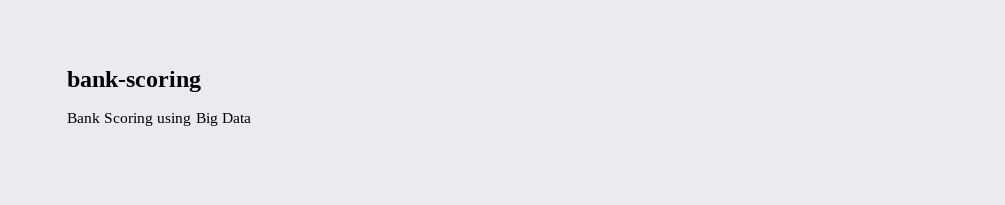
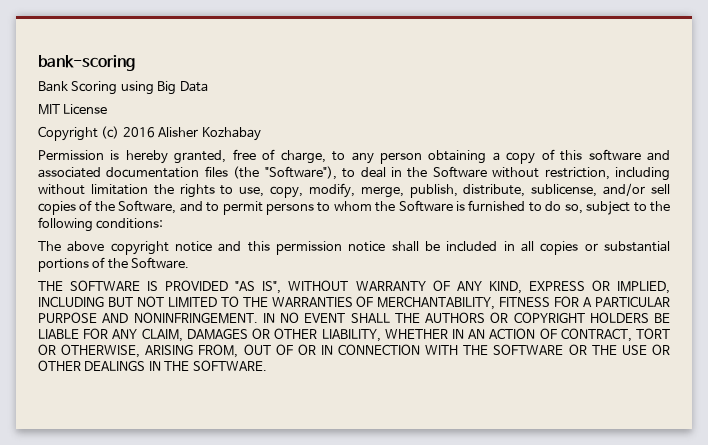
+ MIT License
+ Copyright (c) 2016 Alisher Kozhabay
+ Permission is hereby granted, free of charge, to any person obtaining a copy of this software and associated documentation files (the "Software"), to deal in the Software without restriction, including without limitation the rights to use, copy, modify, merge, publish, distribute, sublicense, and/or sell copies of the Software, and to permit persons to whom the Software is furnished to do so, subject to the following conditions:
+ The above copyright notice and this permission notice shall be included in all copies or substantial portions of the Software.
+ THE SOFTWARE IS PROVIDED "AS IS", WITHOUT WARRANTY OF ANY KIND, EXPRESS OR IMPLIED, INCLUDING BUT NOT LIMITED TO THE WARRANTIES OF MERCHANTABILITY, FITNESS FOR A PARTICULAR PURPOSE AND NONINFRINGEMENT. IN NO EVENT SHALL THE AUTHORS OR COPYRIGHT HOLDERS BE LIABLE FOR ANY CLAIM, DAMAGES OR OTHER LIABILITY, WHETHER IN AN ACTION OF CONTRACT, TORT OR OTHERWISE, ARISING FROM, OUT OF OR IN CONNECTION WITH THE SOFTWARE OR THE USE OR OTHER DEALINGS IN THE SOFTWARE.

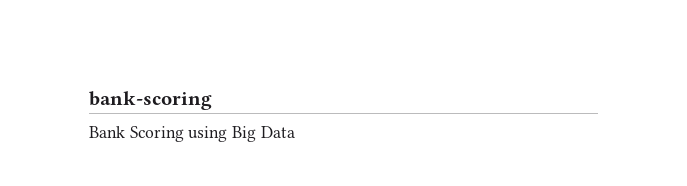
- MIT License
- Copyright (c) 2016 Alisher Kozhabay
- Permission is hereby granted, free of charge, to any person obtaining a copy of this software and associated documentation files (the "Software"), to deal in the Software without restriction, including without limitation the rights to use, copy, modify, merge, publish, distribute, sublicense, and/or sell copies of the Software, and to permit persons to whom the Software is furnished to do so, subject to the following conditions:
- The above copyright notice and this permission notice shall be included in all copies or substantial portions of the Software.
- THE SOFTWARE IS PROVIDED "AS IS", WITHOUT WARRANTY OF ANY KIND, EXPRESS OR IMPLIED, INCLUDING BUT NOT LIMITED TO THE WARRANTIES OF MERCHANTABILITY, FITNESS FOR A PARTICULAR PURPOSE AND NONINFRINGEMENT. IN NO EVENT SHALL THE AUTHORS OR COPYRIGHT HOLDERS BE LIABLE FOR ANY CLAIM, DAMAGES OR OTHER LIABILITY, WHETHER IN AN ACTION OF CONTRACT, TORT OR OTHERWISE, ARISING FROM, OUT OF OR IN CONNECTION WITH THE SOFTWARE OR THE USE OR OTHER DEALINGS IN THE SOFTWARE.

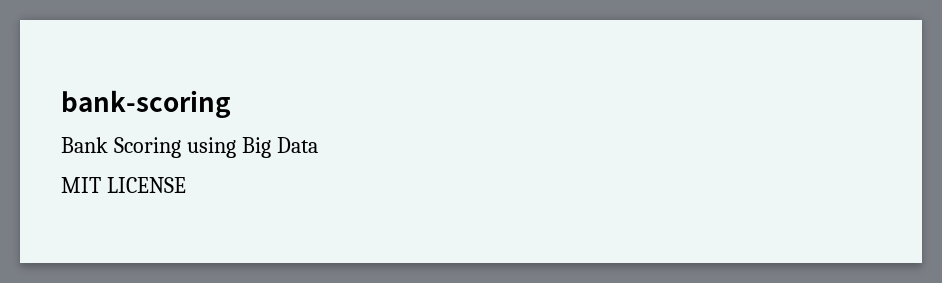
+ MIT LICENSE

